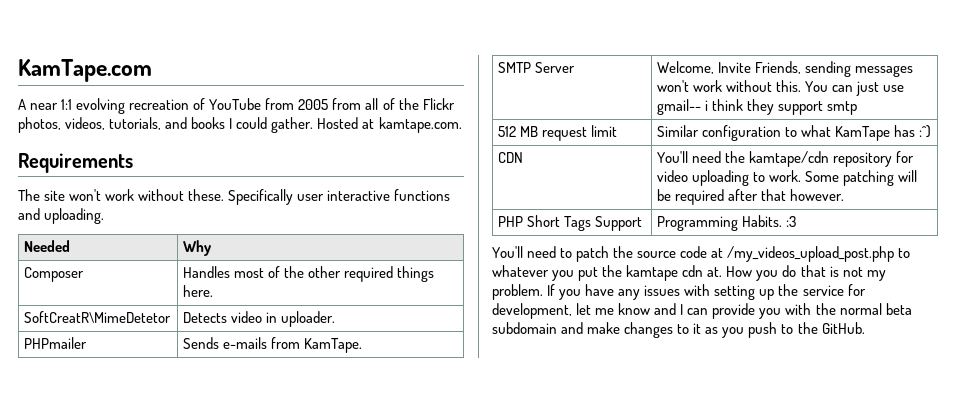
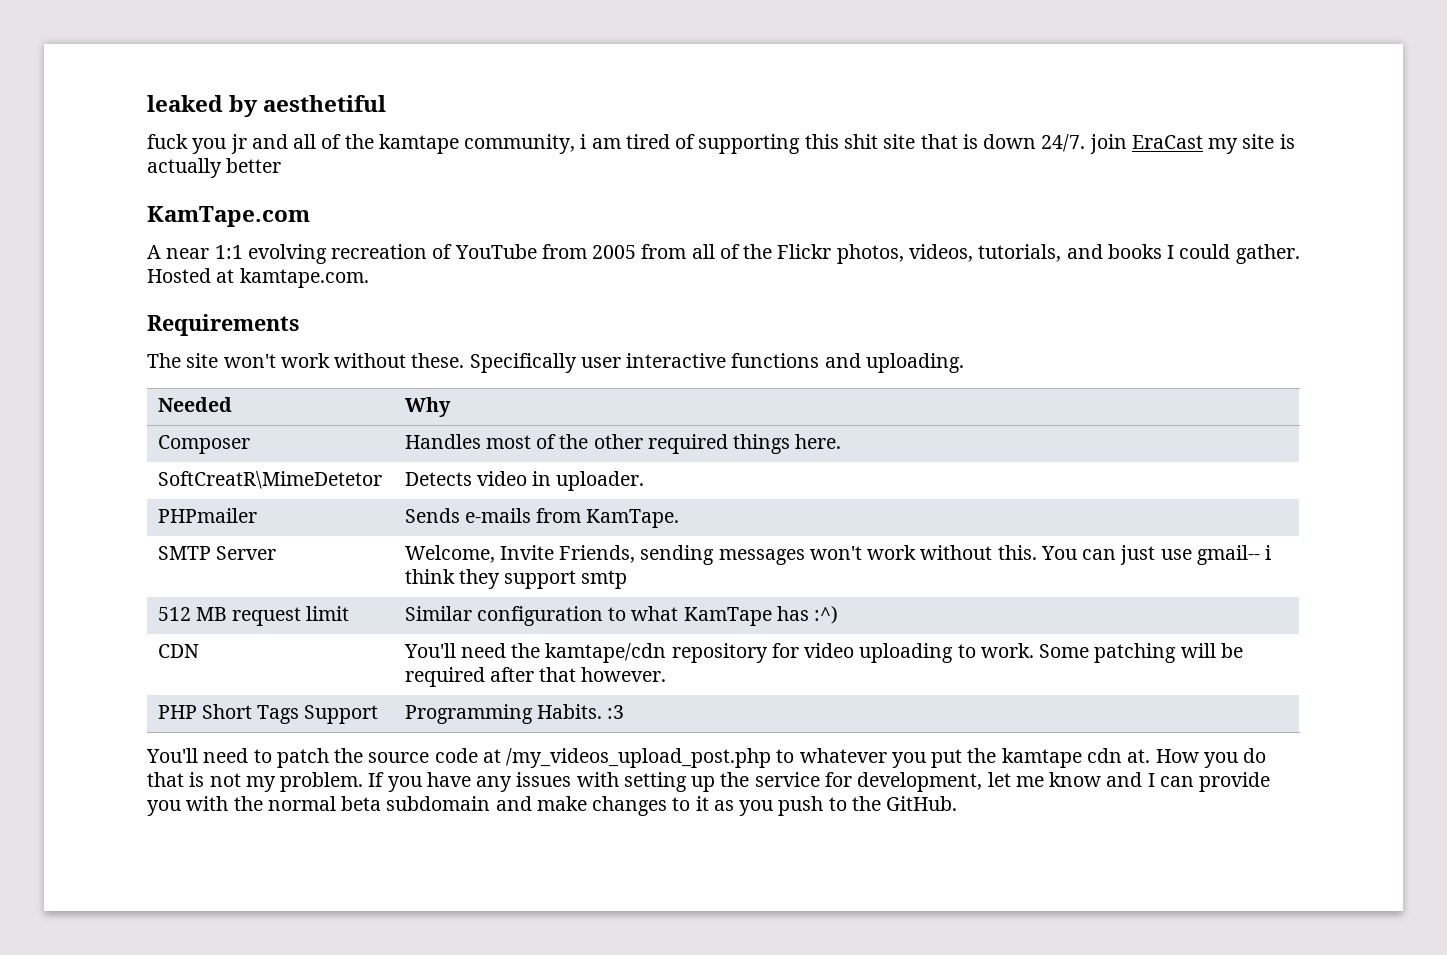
+ leaked by aesthetiful
+ fuck you jr and all of the kamtape community, i am tired of supporting this shit site that is down 24/7. join EraCast my site is actually better

